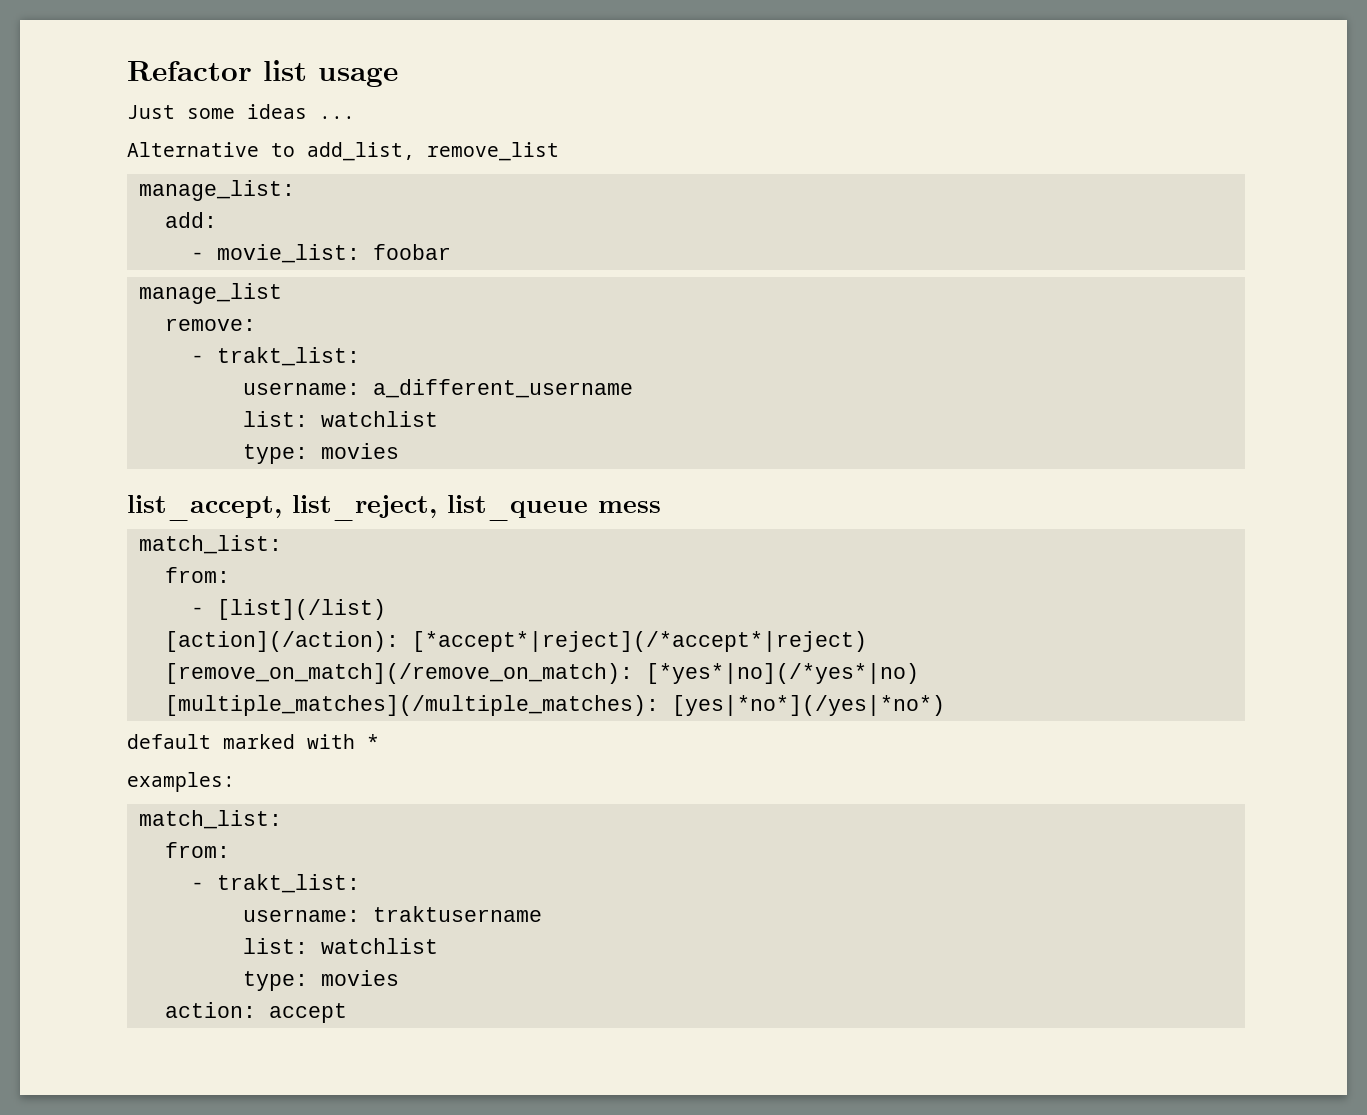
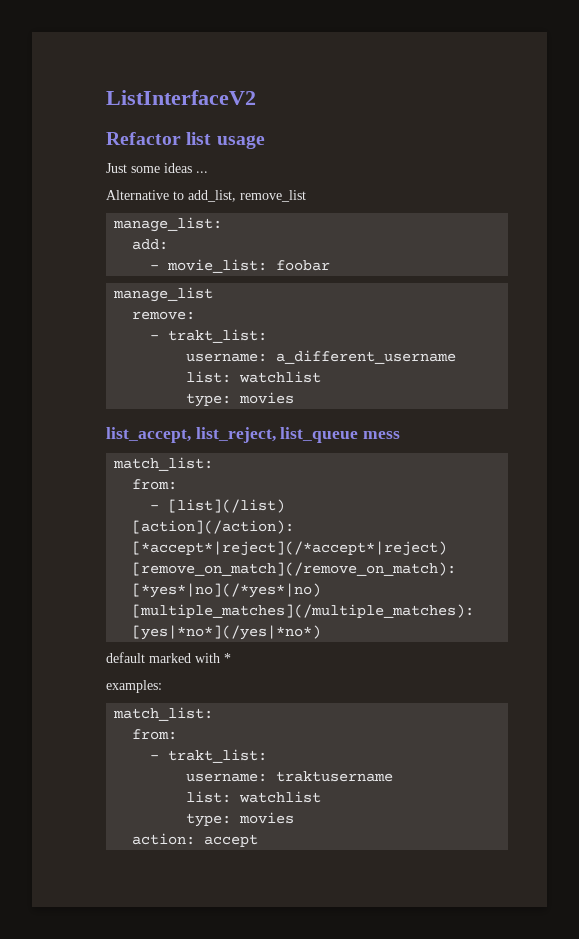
+ ListInterfaceV2

